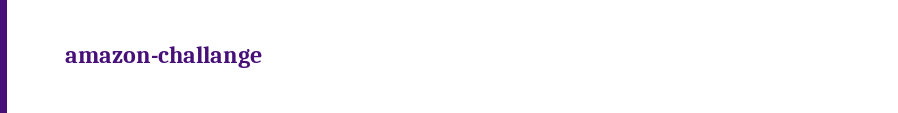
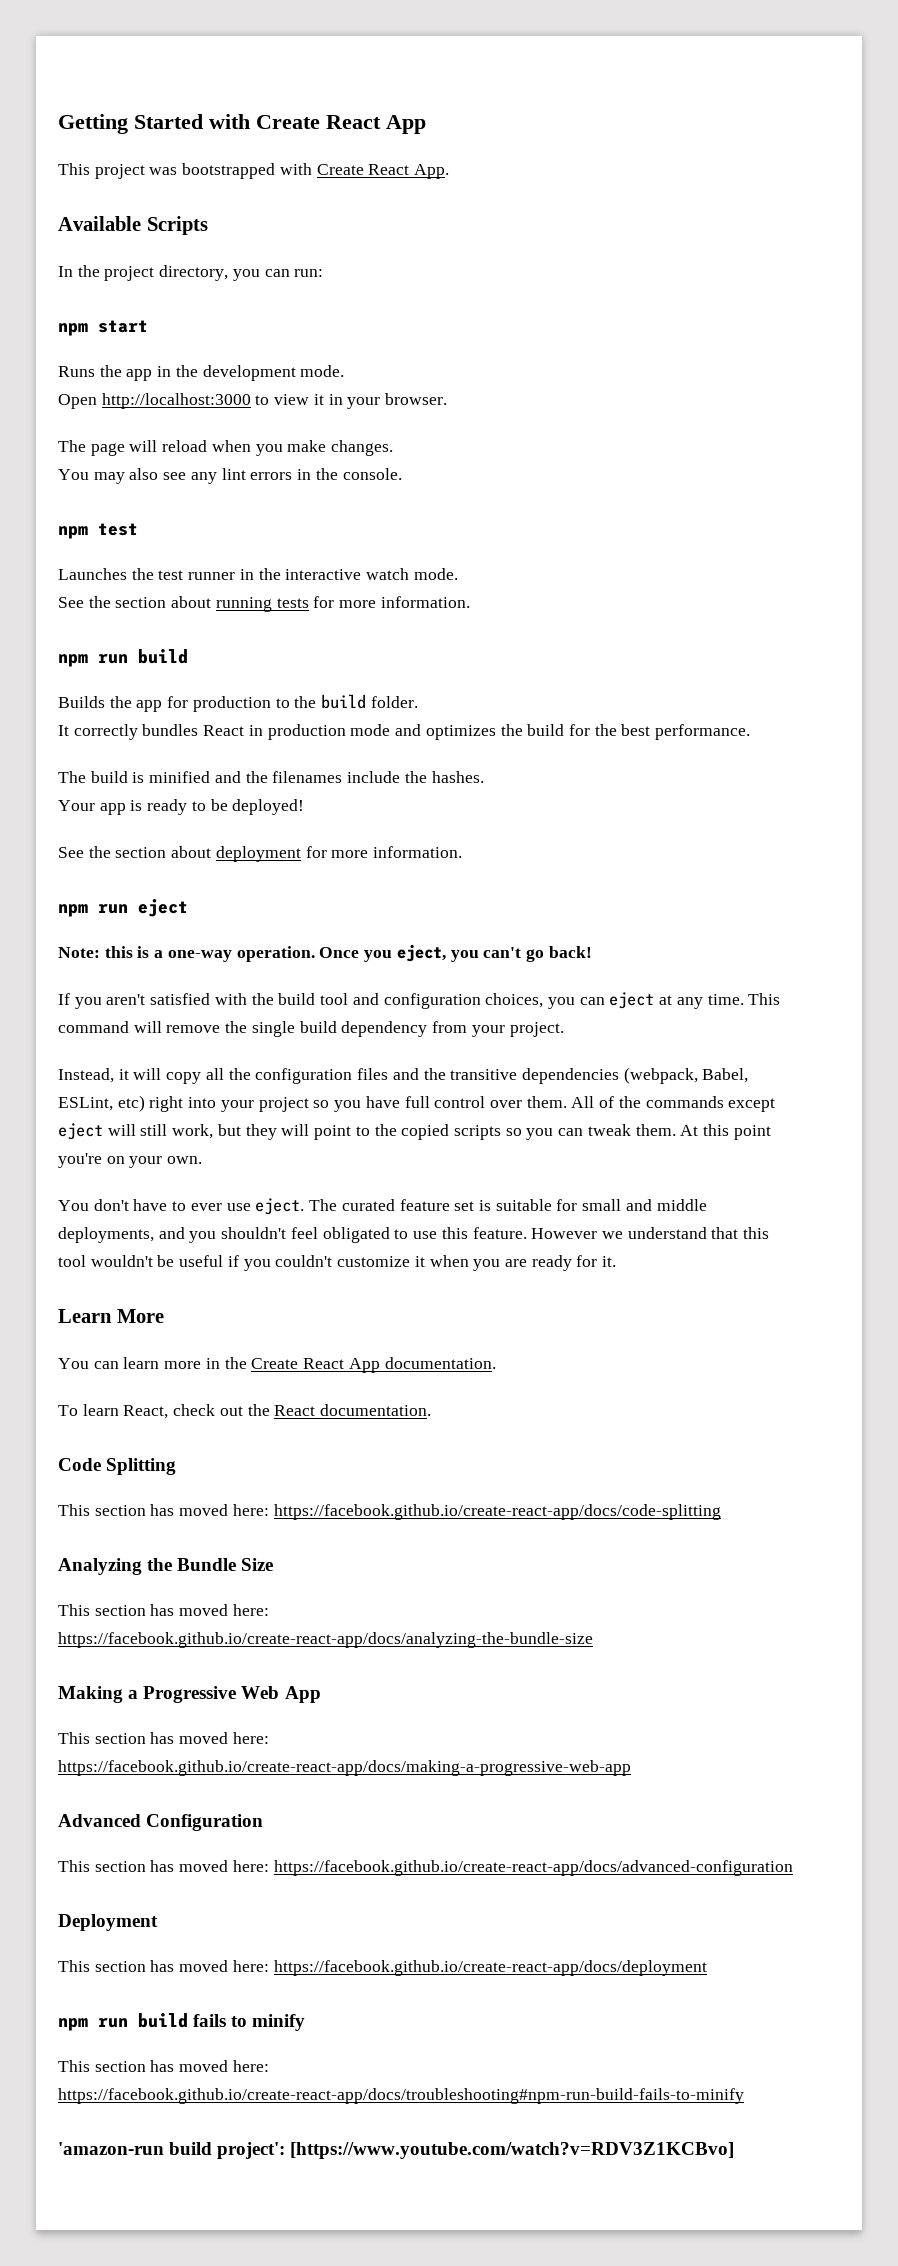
- amazon-challange
+ Getting Started with Create React App
+ This project was bootstrapped with Create React App.
+ Available Scripts
+ In the project directory, you can run:
+ npm start
+ Runs the app in the development mode.
+ Open http://localhost:3000 to view it in your browser.
+ The page will reload when you make changes.
+ You may also see any lint errors in the console.
+ npm test
+ Launches the test runner in the interactive watch mode.
+ See the section about running tests for more information.
+ npm run build
+ Builds the app for production to the build folder.
+ It correctly bundles React in production mode and optimizes the build for the best performance.
+ The build is minified and the filenames include the hashes.
+ Your app is ready to be deployed!
+ See the section about deployment for more information.
+ npm run eject
+ Note: this is a one-way operation. Once you eject, you can't go back!
+ If you aren't satisfied with the build tool and configuration choices, you can eject at any time. This command will remove the single build dependency from your project.
+ Instead, it will copy all the configuration files and the transitive dependencies (webpack, Babel, ESLint, etc) right into your project so you have full control over them. All of the commands except eject will still work, but they will point to the copied scripts so you can tweak them. At this point you're on your own.
+ You don't have to ever use eject. The curated feature set is suitable for small and middle deployments, and you shouldn't feel obligated to use this feature. However we understand that this tool wouldn't be useful if you couldn't customize it when you are ready for it.
+ Learn More
+ You can learn more in the Create React App documentation.
+ To learn React, check out the React documentation.
+ Code Splitting
+ This section has moved here: https://facebook.github.io/create-react-app/docs/code-splitting
+ Analyzing the Bundle Size
+ This section has moved here: https://facebook.github.io/create-react-app/docs/analyzing-the-bundle-size
+ Making a Progressive Web App
+ This section has moved here: https://facebook.github.io/create-react-app/docs/making-a-progressive-web-app
+ Advanced Configuration
+ This section has moved here: https://facebook.github.io/create-react-app/docs/advanced-configuration
+ Deployment
+ This section has moved here: https://facebook.github.io/create-react-app/docs/deployment
+ npm run build fails to minify
+ This section has moved here: https://facebook.github.io/create-react-app/docs/troubleshooting#npm-run-build-fails-to-minify
+ 'amazon-run build project': [https://www.youtube.com/watch?v=RDV3Z1KCBvo]

